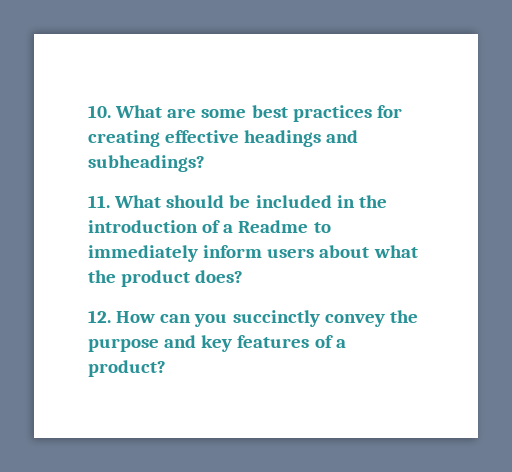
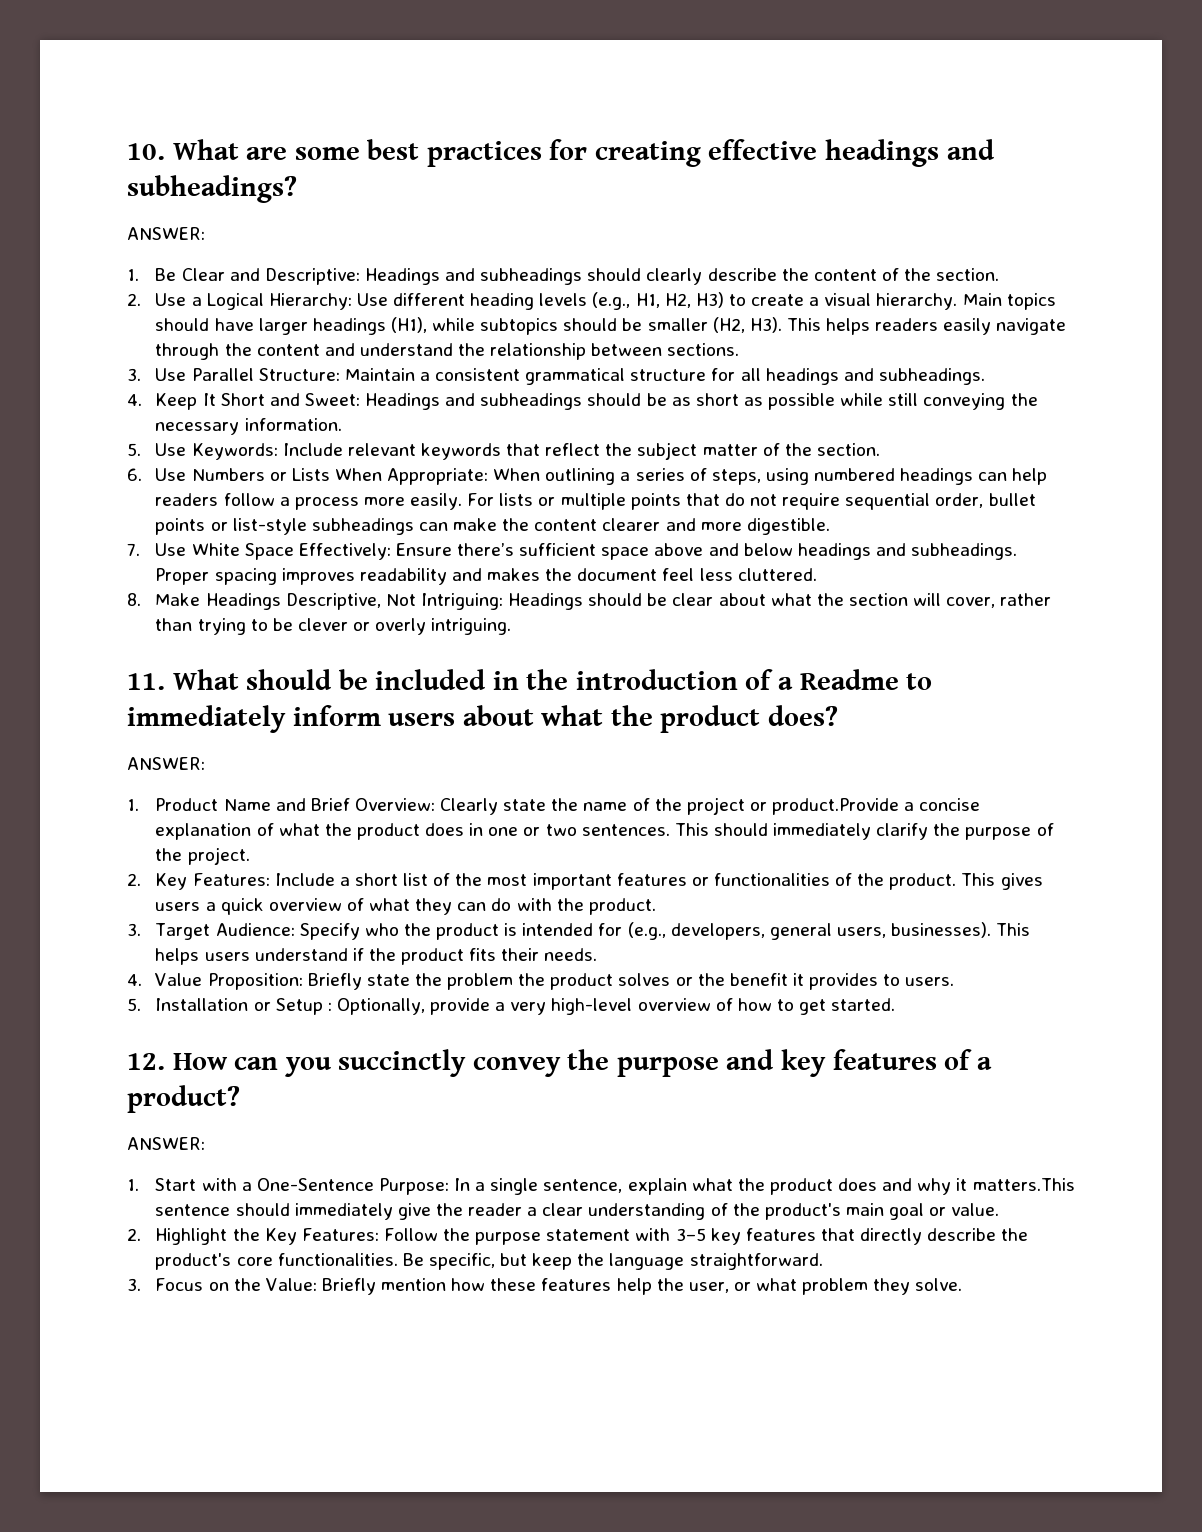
  10. What are some best practices for creating effective headings and subheadings?
+ ANSWER:
+ 1. Be Clear and Descriptive: Headings and subheadings should clearly describe the content of the section.
+ 2. Use a Logical Hierarchy: Use different heading levels (e.g., H1, H2, H3) to create a visual hierarchy. Main topics should have larger headings (H1), while subtopics should be smaller (H2, H3). This helps readers easily navigate through the content and understand the relationship between sections.
+ 3. Use Parallel Structure: Maintain a consistent grammatical structure for all headings and subheadings.
+ 4. Keep It Short and Sweet: Headings and subheadings should be as short as possible while still conveying the necessary information.
+ 5. Use Keywords: Include relevant keywords that reflect the subject matter of the section.
+ 6. Use Numbers or Lists When Appropriate: When outlining a series of steps, using numbered headings can help readers follow a process more easily. For lists or multiple points that do not require sequential order, bullet points or list-style subheadings can make the content clearer and more digestible.
+ 7. Use White Space Effectively: Ensure there’s sufficient space above and below headings and subheadings. Proper spacing improves readability and makes the document feel less cluttered.
+ 8. Make Headings Descriptive, Not Intriguing: Headings should be clear about what the section will cover, rather than trying to be clever or overly intriguing.
  11. What should be included in the introduction of a Readme to immediately inform users about what the product does?
+ ANSWER:
+ 1. Product Name and Brief Overview: Clearly state the name of the project or product.Provide a concise explanation of what the product does in one or two sentences. This should immediately clarify the purpose of the project.
+ 2. Key Features: Include a short list of the most important features or functionalities of the product. This gives users a quick overview of what they can do with the product.
+ 3. Target Audience: Specify who the product is intended for (e.g., developers, general users, businesses). This helps users understand if the product fits their needs.
+ 4. Value Proposition: Briefly state the problem the product solves or the benefit it provides to users.
+ 5. Installation or Setup : Optionally, provide a very high-level overview of how to get started.
  12. How can you succinctly convey the purpose and key features of a product?
+ ANSWER:
+ 1. Start with a One-Sentence Purpose: In a single sentence, explain what the product does and why it matters.This sentence should immediately give the reader a clear understanding of the product's main goal or value.
+ 2. Highlight the Key Features: Follow the purpose statement with 3–5 key features that directly describe the product's core functionalities. Be specific, but keep the language straightforward.
+ 3. Focus on the Value: Briefly mention how these features help the user, or what problem they solve.

